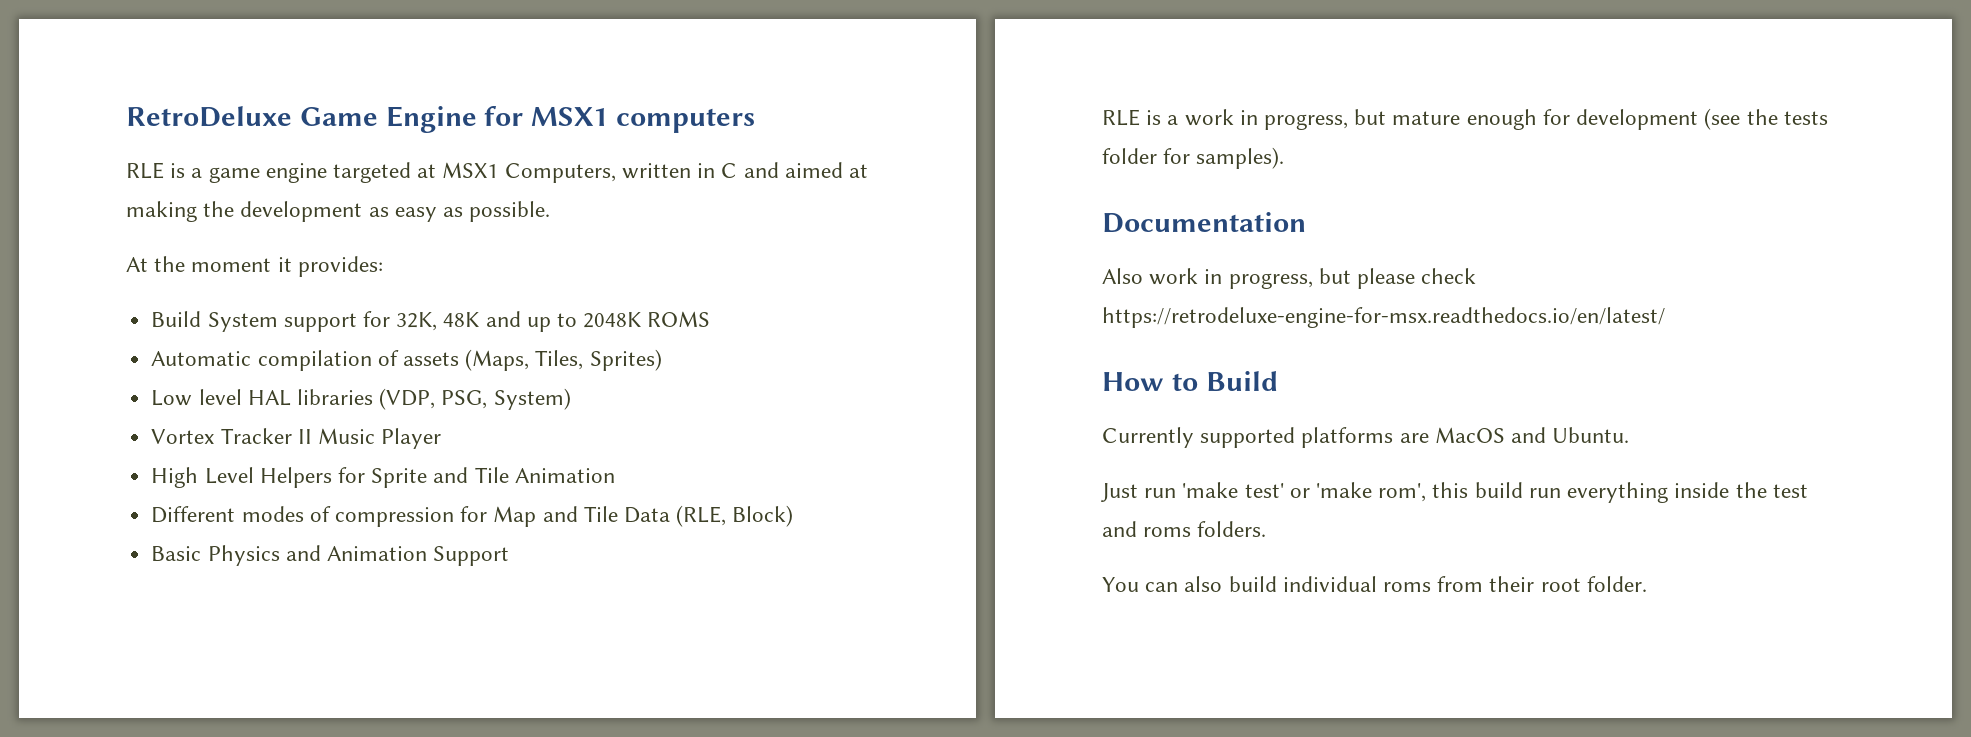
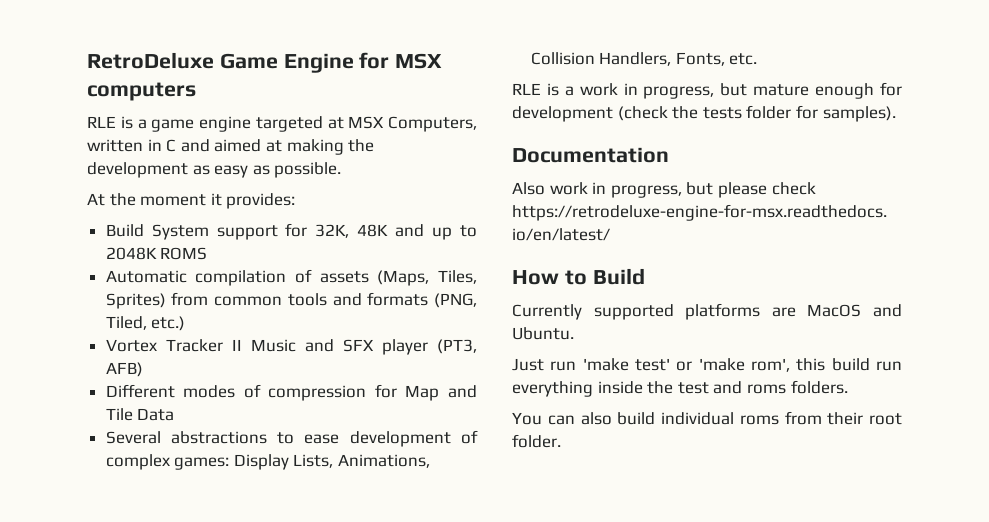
- RetroDeluxe Game Engine for MSX1 computers
+ RetroDeluxe Game Engine for MSX computers
- RLE is a game engine targeted at MSX1 Computers, written in C and aimed at making the development as easy as possible.
+ RLE is a game engine targeted at MSX Computers, written in C and aimed at making the development as easy as possible.
- Automatic compilation of assets (Maps, Tiles, Sprites)
- Low level HAL libraries (VDP, PSG, System)
- Vortex Tracker II Music Player
- High Level Helpers for Sprite and Tile Animation
+ Automatic compilation of assets (Maps, Tiles, Sprites) from common tools and formats (PNG, Tiled, etc.)
+ Vortex Tracker II Music and SFX player (PT3, AFB)
- Different modes of compression for Map and Tile Data (RLE, Block)
- Basic Physics and Animation Support
+ Different modes of compression for Map and Tile Data
+ Several abstractions to ease development of complex games: Display Lists, Animations, Collision Handlers, Fonts, etc.
- RLE is a work in progress, but mature enough for development (see the tests folder for samples).
+ RLE is a work in progress, but mature enough for development (check the tests folder for samples).

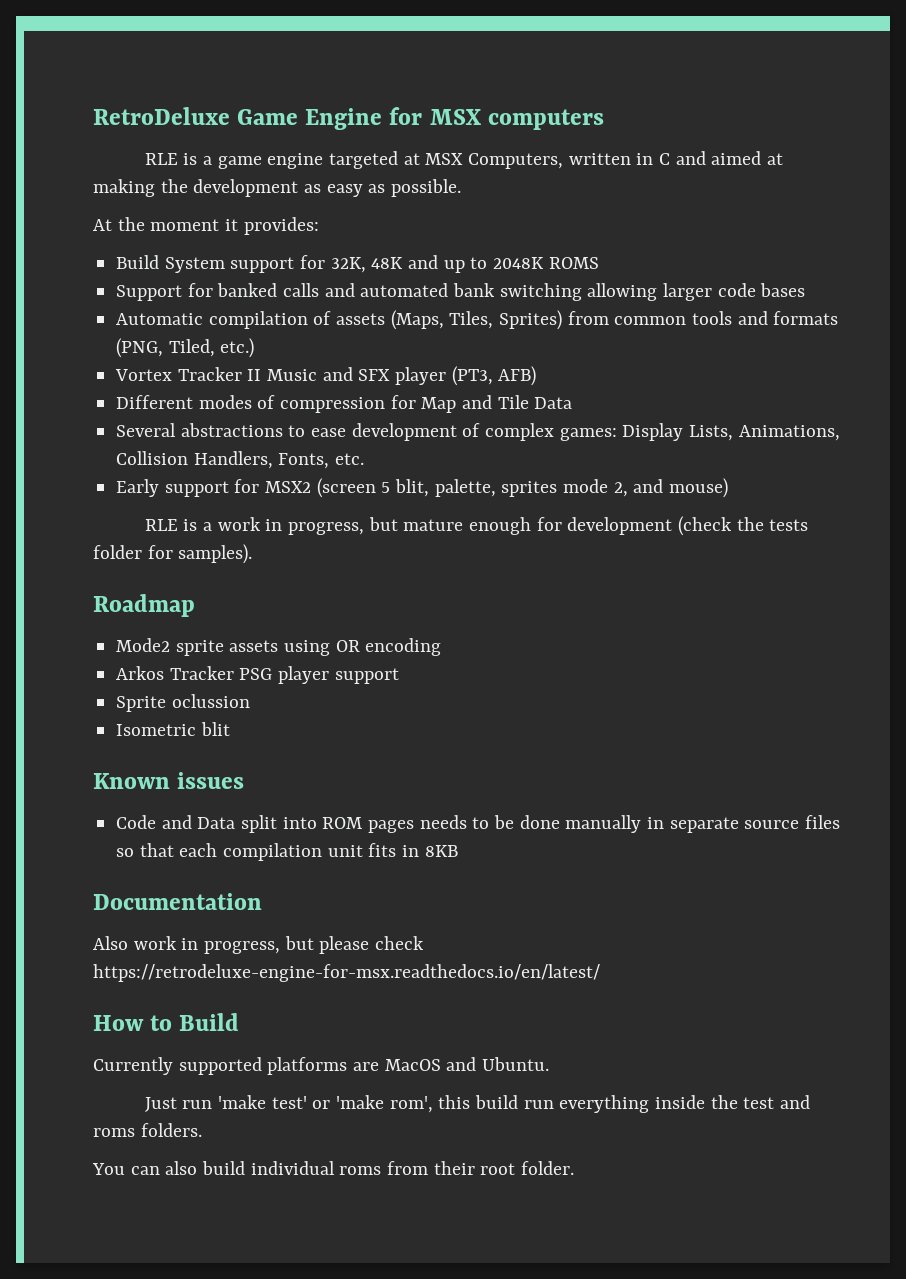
+ Support for banked calls and automated bank switching allowing larger code bases
+ Early support for MSX2 (screen 5 blit, palette, sprites mode 2, and mouse)
+ Roadmap
+ Mode2 sprite assets using OR encoding
+ Arkos Tracker PSG player support
+ Sprite oclussion
+ Isometric blit
+ Known issues
+ Code and Data split into ROM pages needs to be done manually in separate source files so that each compilation unit fits in 8KB

